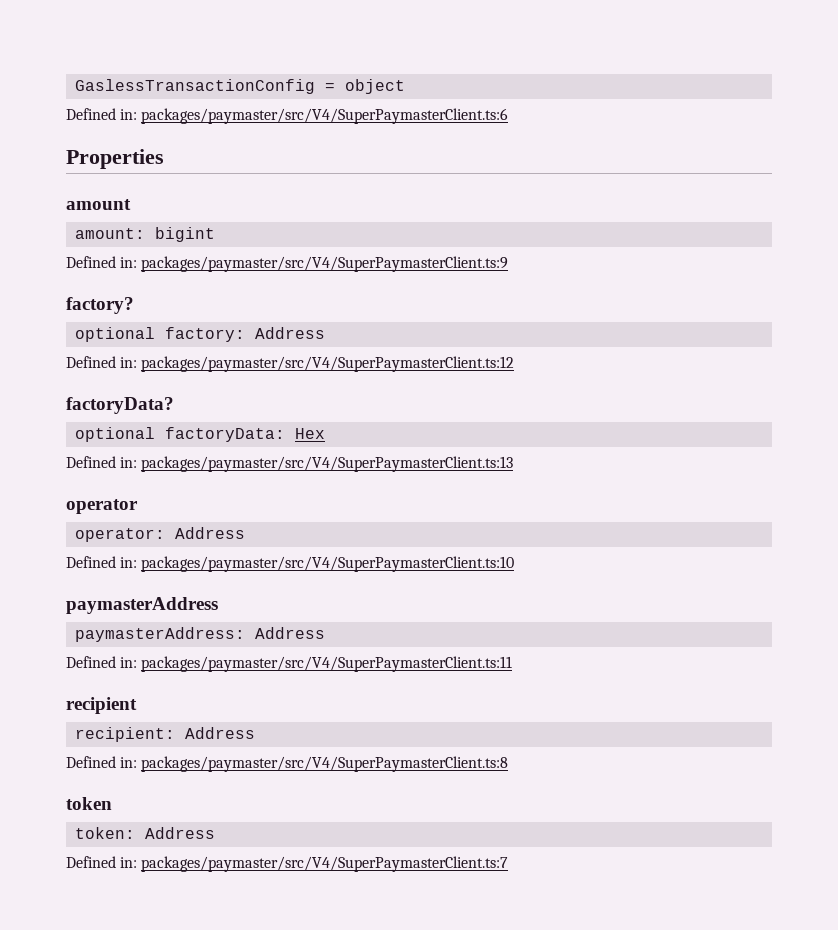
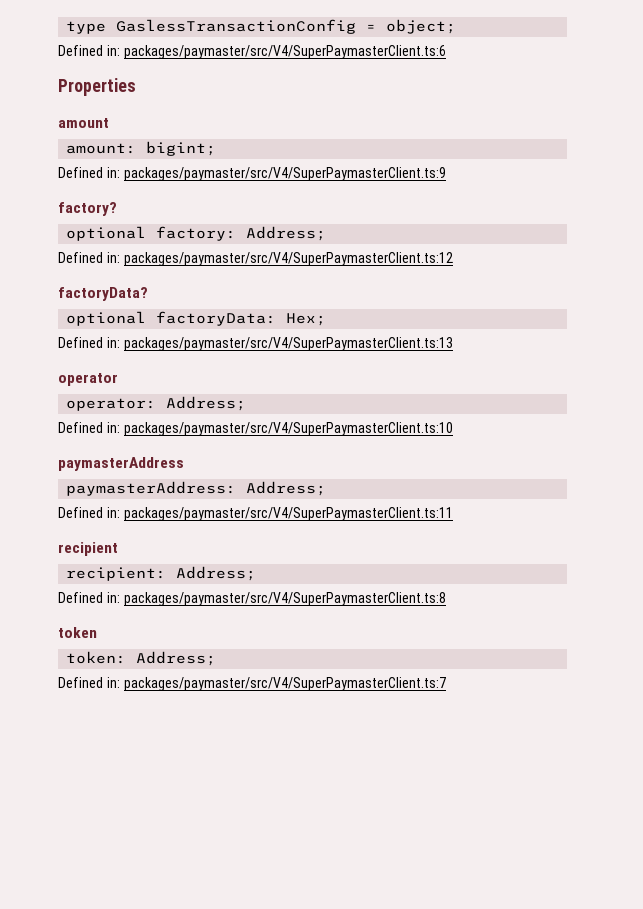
- GaslessTransactionConfig = object
+ type GaslessTransactionConfig = object;
- amount: bigint
+ amount: bigint;
- optional factory: Address
+ optional factory: Address;
- optional factoryData: Hex
+ optional factoryData: Hex;
- operator: Address
+ operator: Address;
- paymasterAddress: Address
+ paymasterAddress: Address;
- recipient: Address
+ recipient: Address;
- token: Address
+ token: Address;

